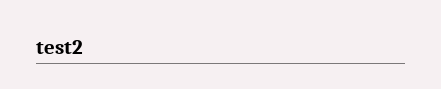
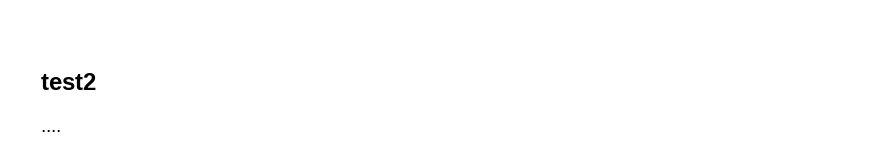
+ ....

